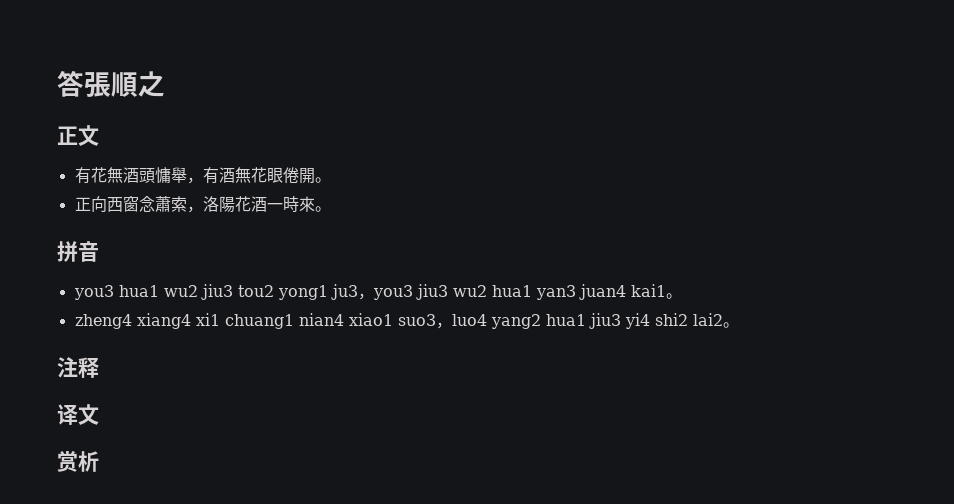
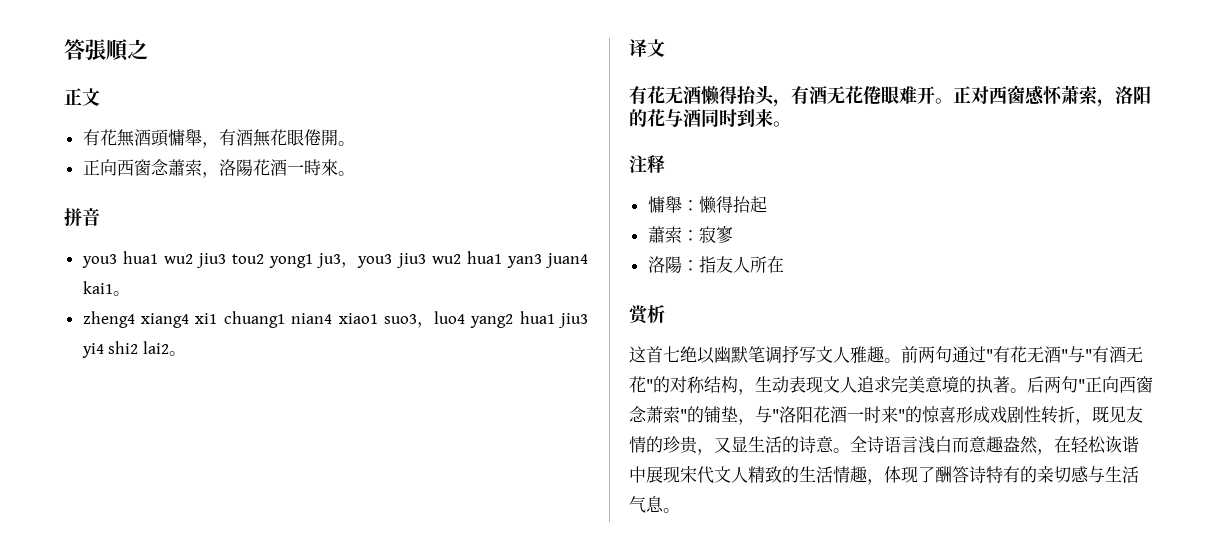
+ 译文
+ 有花无酒懒得抬头，有酒无花倦眼难开。正对西窗感怀萧索，洛阳的花与酒同时到来。
  注释
- 译文
+ 慵舉：懒得抬起
+ 蕭索：寂寥
+ 洛陽：指友人所在
  赏析
+ 这首七绝以幽默笔调抒写文人雅趣。前两句通过"有花无酒"与"有酒无花"的对称结构，生动表现文人追求完美意境的执著。后两句"正向西窗念萧索"的铺垫，与"洛阳花酒一时来"的惊喜形成戏剧性转折，既见友情的珍贵，又显生活的诗意。全诗语言浅白而意趣盎然，在轻松诙谐中展现宋代文人精致的生活情趣，体现了酬答诗特有的亲切感与生活气息。

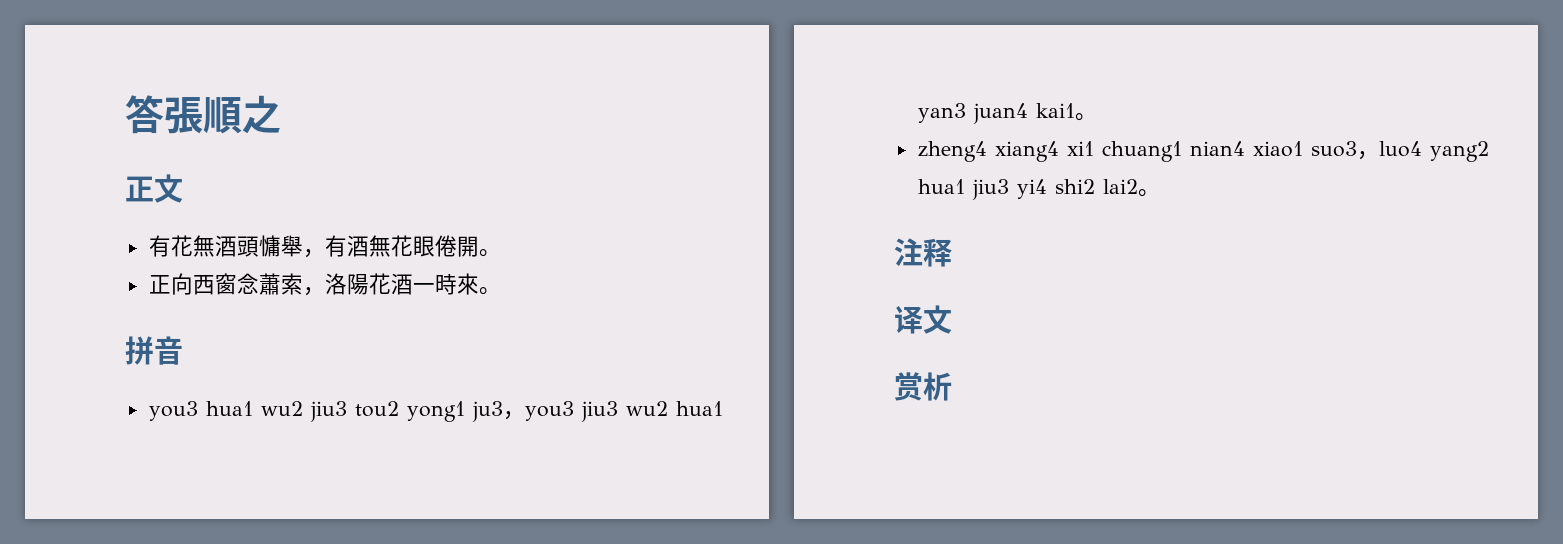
+ 注释
- 有花无酒懒得抬头，有酒无花倦眼难开。正对西窗感怀萧索，洛阳的花与酒同时到来。
- 注释
- 慵舉：懒得抬起
- 蕭索：寂寥
- 洛陽：指友人所在
  赏析
- 这首七绝以幽默笔调抒写文人雅趣。前两句通过"有花无酒"与"有酒无花"的对称结构，生动表现文人追求完美意境的执著。后两句"正向西窗念萧索"的铺垫，与"洛阳花酒一时来"的惊喜形成戏剧性转折，既见友情的珍贵，又显生活的诗意。全诗语言浅白而意趣盎然，在轻松诙谐中展现宋代文人精致的生活情趣，体现了酬答诗特有的亲切感与生活气息。

